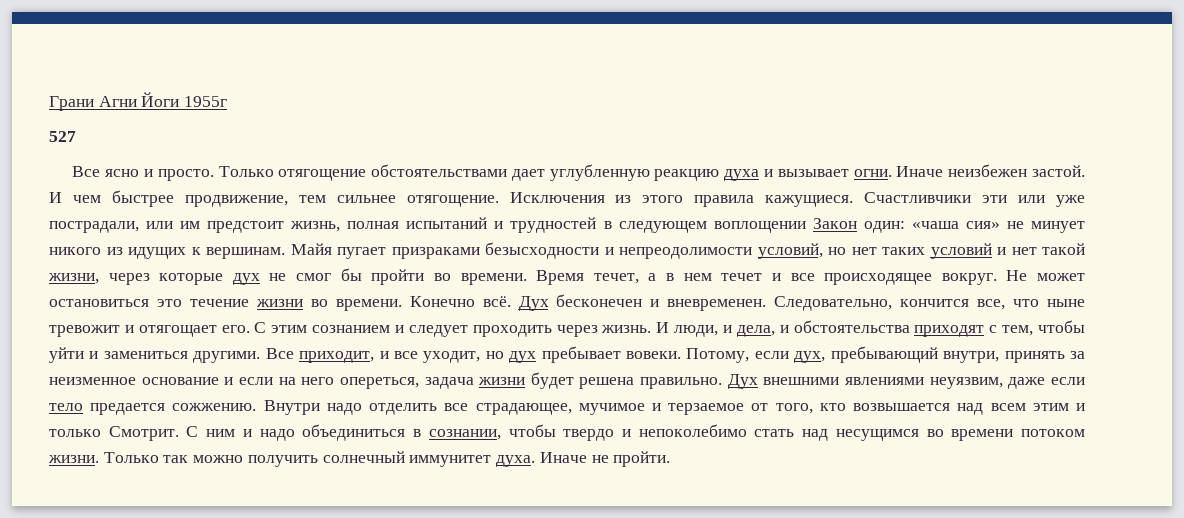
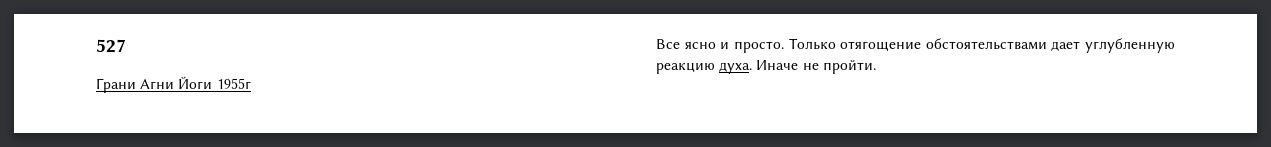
+ 527
- 527
- Только отягощение обстоятельствами дает углубленную реакцию духа и вызывает огни. Иначе неизбежен застой. И чем быстрее продвижение, тем сильнее отягощение. Исключения из этого правила кажущиеся. Счастливчики эти или уже пострадали, или им предстоит жизнь, полная испытаний и трудностей в следующем воплощении Закон один: «чаша сия» не минует никого из идущих к вершинам. Майя пугает призраками безысходности и непреодолимости условий, но нет таких условий и нет такой жизни, через которые дух не смог бы пройти во времени. Время течет, а в нем течет и все происходящее вокруг. Не может остановиться это течение жизни во времени. Конечно всё. Дух бесконечен и вневременен. Следовательно, кончится все, что ныне тревожит и отягощает его. С этим сознанием и следует проходить через жизнь. И люди, и дела, и обстоятельства приходят с тем, чтобы уйти и замениться другими. Все приходит, и все уходит, но дух пребывает вовеки. Потому, если дух, пребывающий внутри, принять за неизменное основание и если на него опереться, задача жизни будет решена правильно. Дух внешними явлениями неуязвим, даже если тело предается сожжению. Внутри надо отделить все страдающее, мучимое и терзаемое от того, кто возвышается над всем этим и только Смотрит. С ним и надо объединиться в сознании, чтобы твердо и непоколебимо стать над несущимся во времени потоком жизни. Только так можно получить солнечный иммунитет духа.
+ Только отягощение обстоятельствами дает углубленную реакцию духа.

